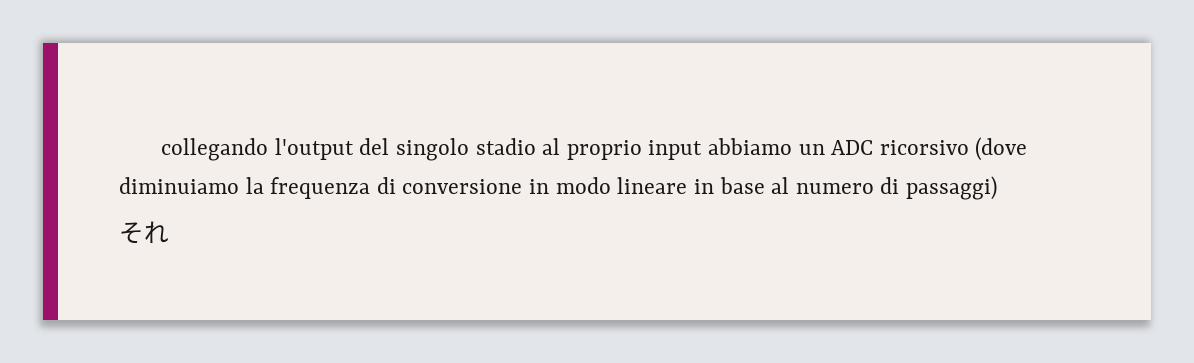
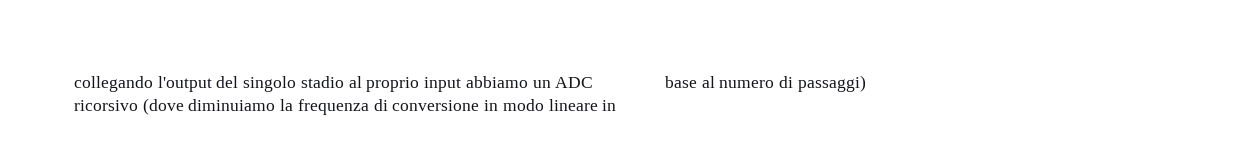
- それ

